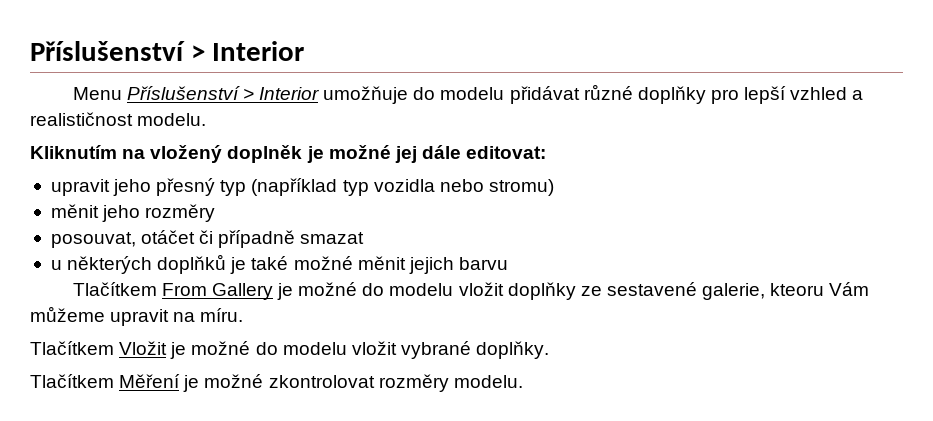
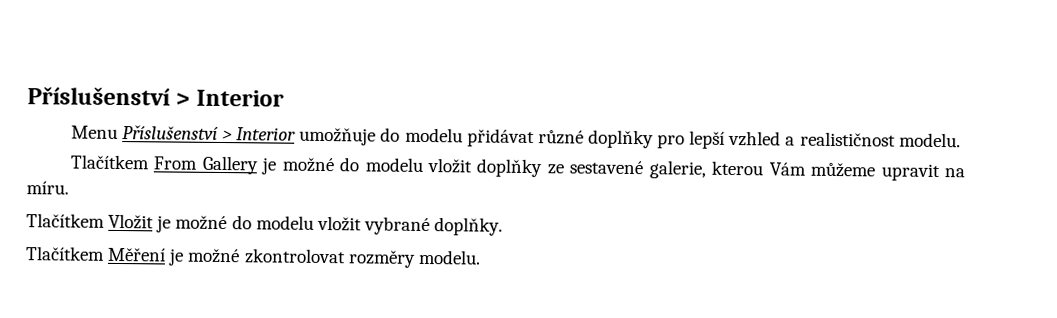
- Kliknutím na vložený doplněk je možné jej dále editovat:
- upravit jeho přesný typ (například typ vozidla nebo stromu)
- měnit jeho rozměry
- posouvat, otáčet či případně smazat
- u některých doplňků je také možné měnit jejich barvu
- Tlačítkem From Gallery je možné do modelu vložit doplňky ze sestavené galerie, kteoru Vám můžeme upravit na míru.
+ Tlačítkem From Gallery je možné do modelu vložit doplňky ze sestavené galerie, kterou Vám můžeme upravit na míru.

